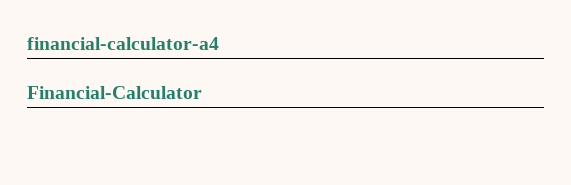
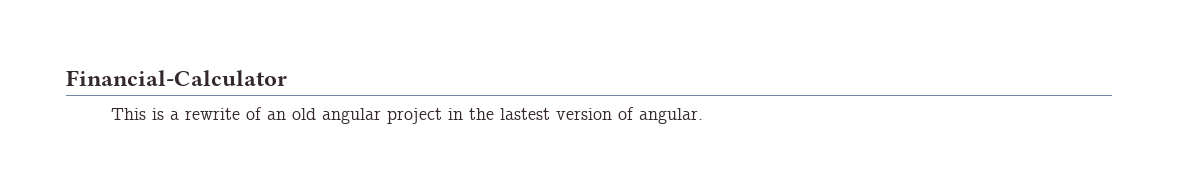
- financial-calculator-a4
  Financial-Calculator
+ This is a rewrite of an old angular project in the lastest version of angular.

